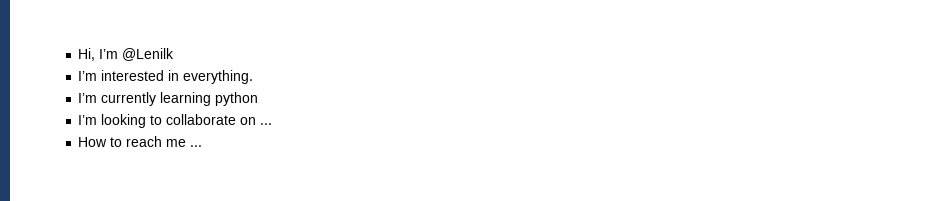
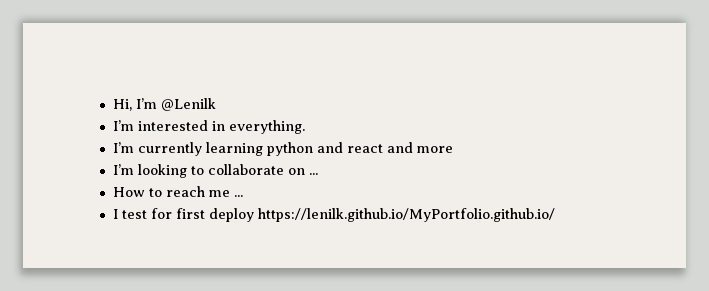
- I’m currently learning python
+ I’m currently learning python and react and more
+ I test for first deploy https://lenilk.github.io/MyPortfolio.github.io/

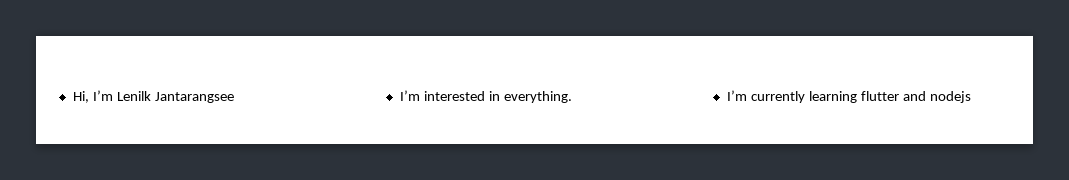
- Hi, I’m @Lenilk
+ Hi, I’m Lenilk Jantarangsee
- I’m currently learning python and react and more
- I’m looking to collaborate on ...
- How to reach me ...
- I test for first deploy https://lenilk.github.io/MyPortfolio.github.io/
+ I’m currently learning flutter and nodejs

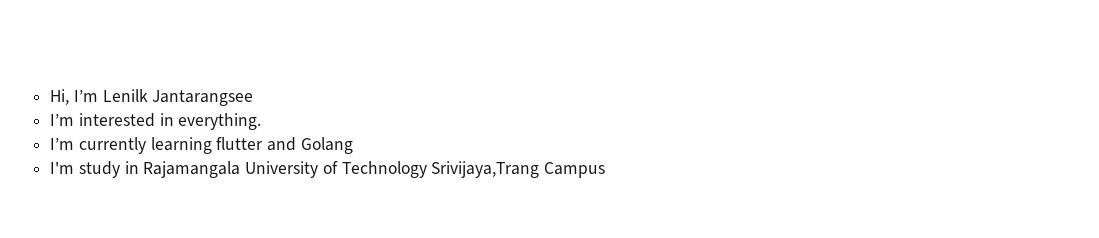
- I’m currently learning flutter and nodejs
+ I’m currently learning flutter and Golang
+ I'm study in Rajamangala University of Technology Srivijaya,Trang Campus

